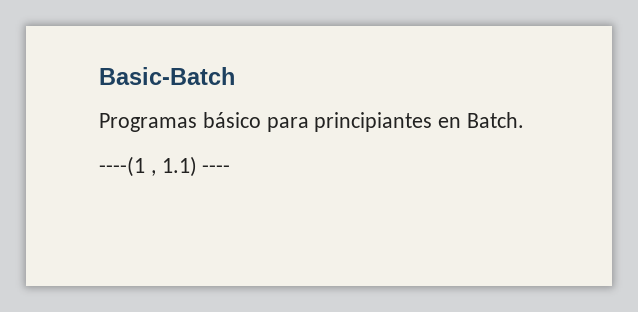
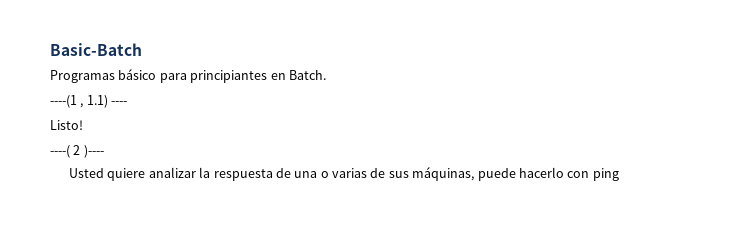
+ Listo!
+ ----( 2 )----
+ Usted quiere analizar la respuesta de una o varias de sus máquinas, puede hacerlo con ping

